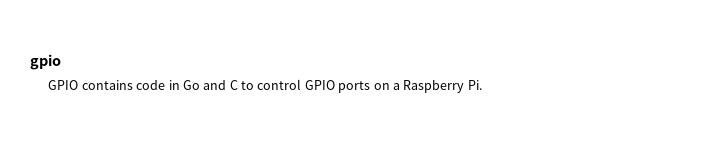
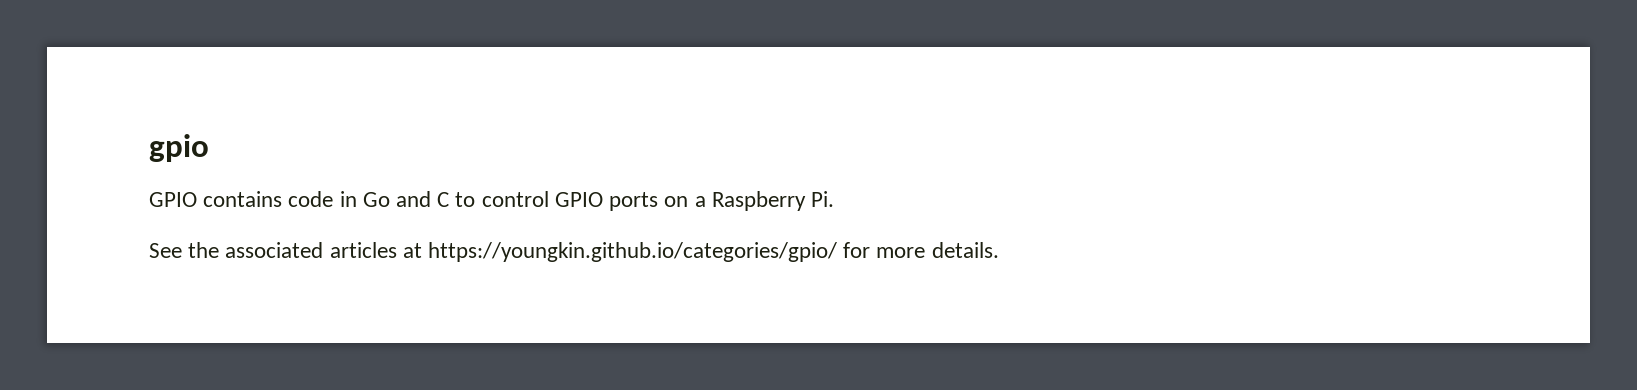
+ See the associated articles at https://youngkin.github.io/categories/gpio/ for more details.

